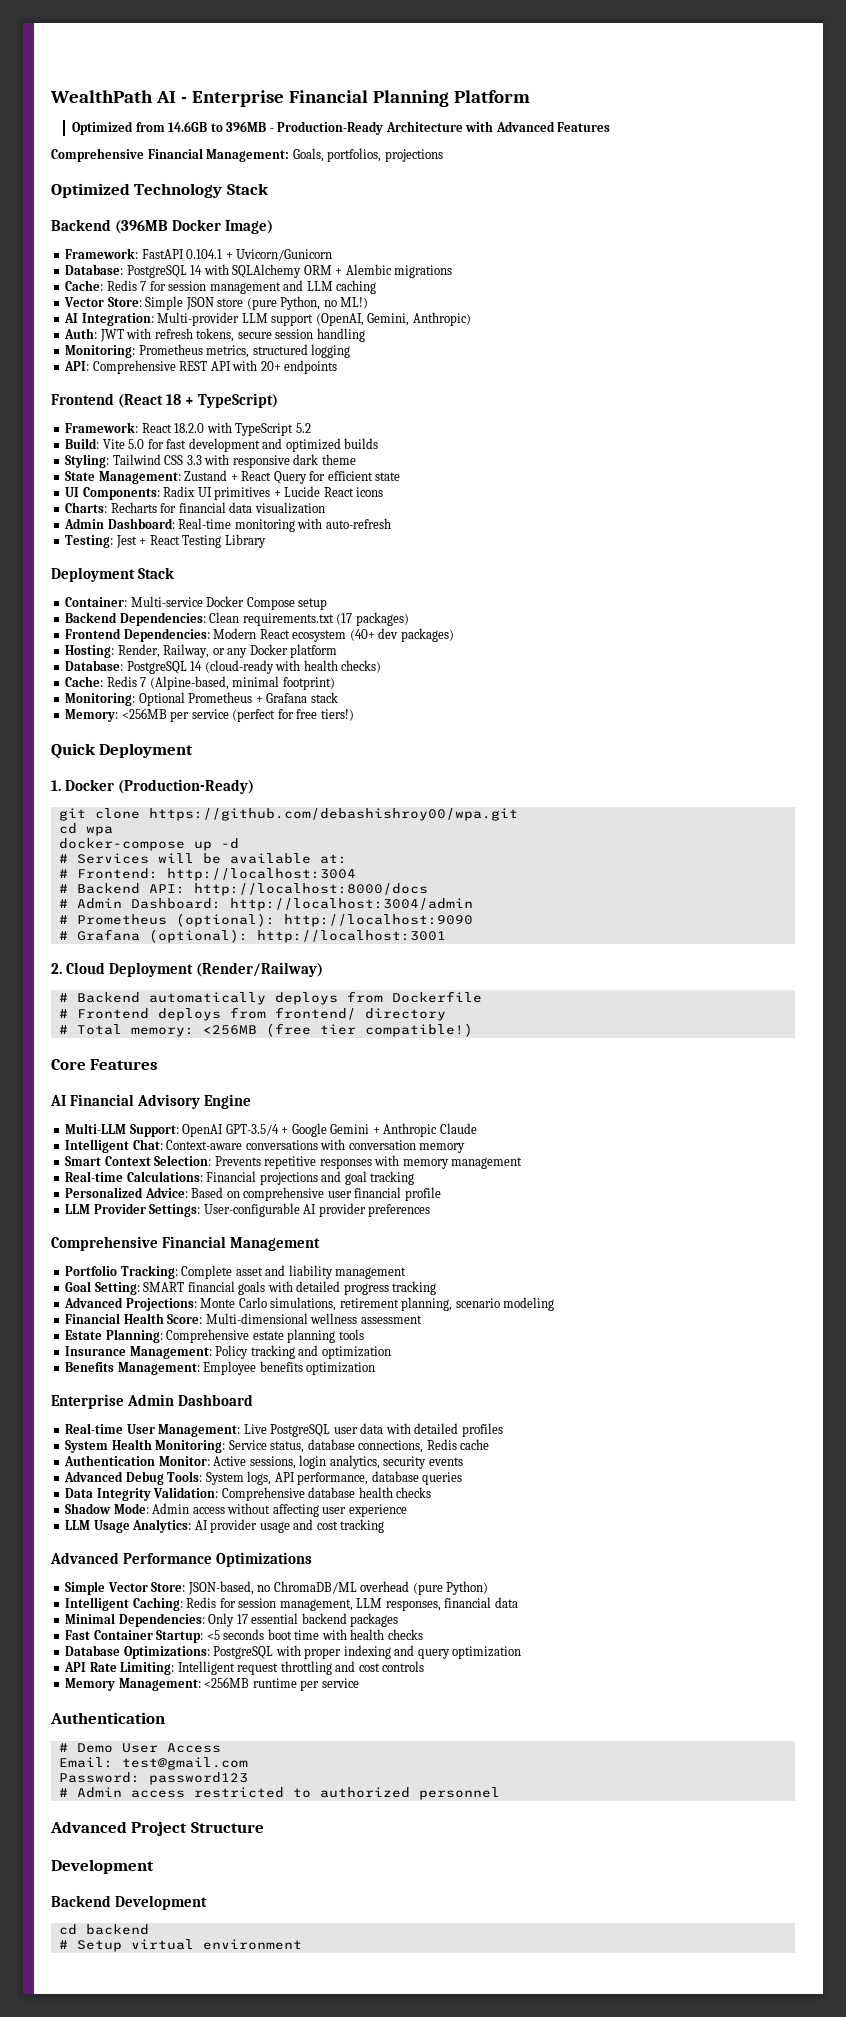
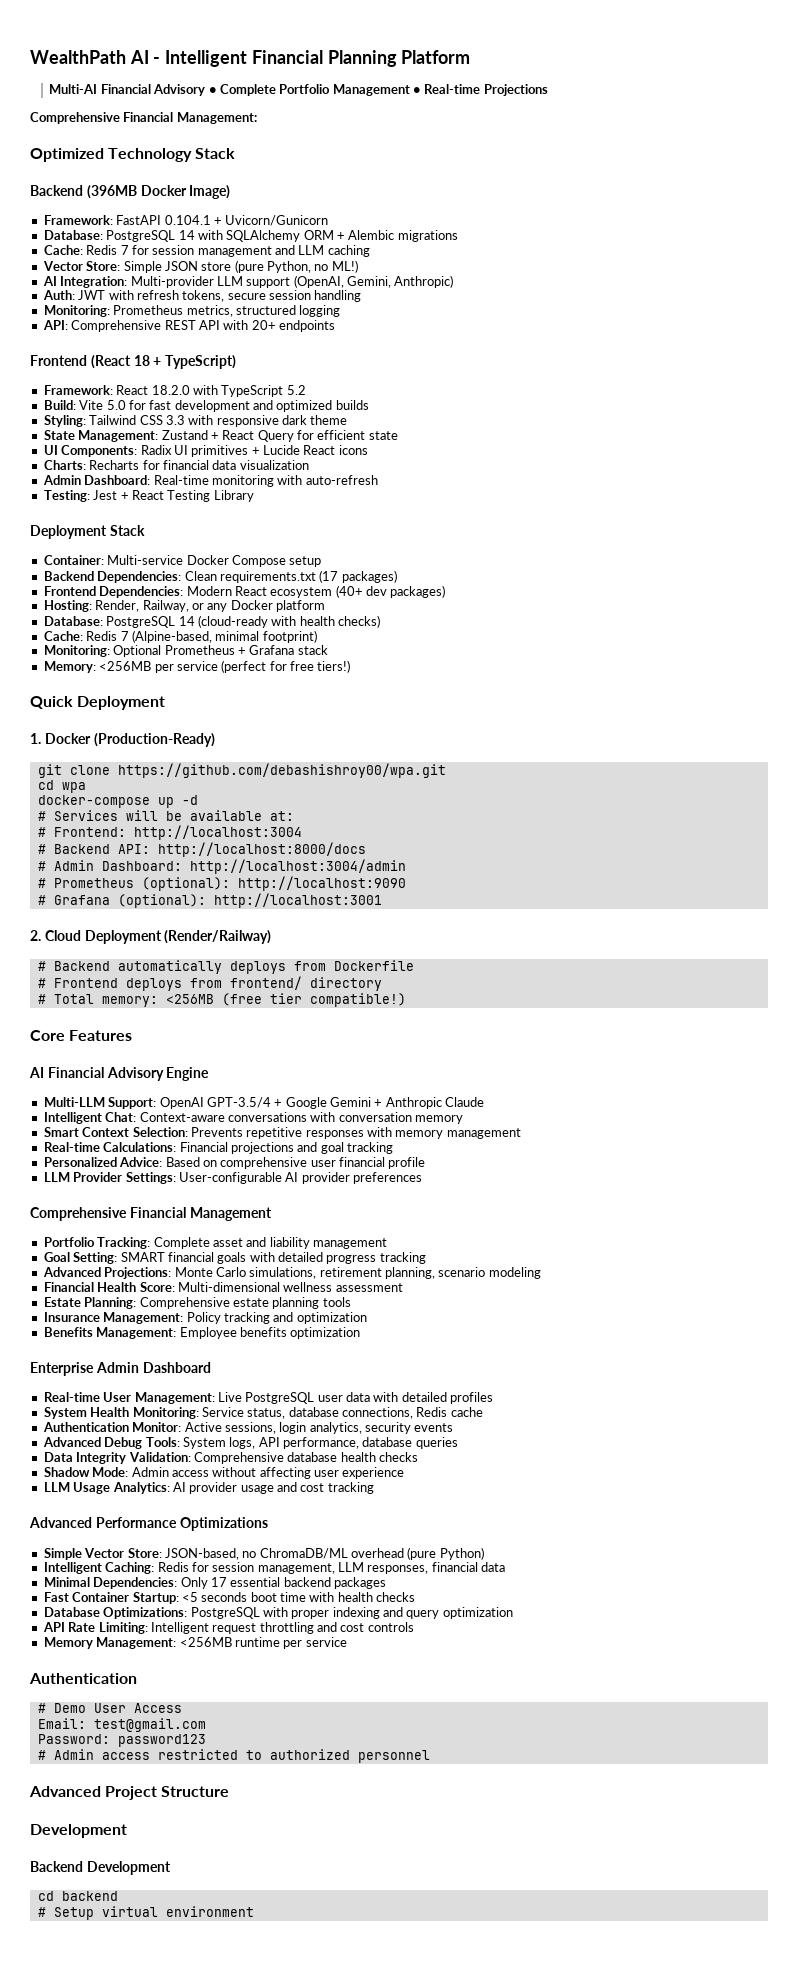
- WealthPath AI - Enterprise Financial Planning Platform
+ WealthPath AI - Intelligent Financial Planning Platform
- Optimized from 14.6GB to 396MB - Production-Ready Architecture with Advanced Features
+ Multi-AI Financial Advisory • Complete Portfolio Management • Real-time Projections
- Comprehensive Financial Management: Goals, portfolios, projections
+ Comprehensive Financial Management:

